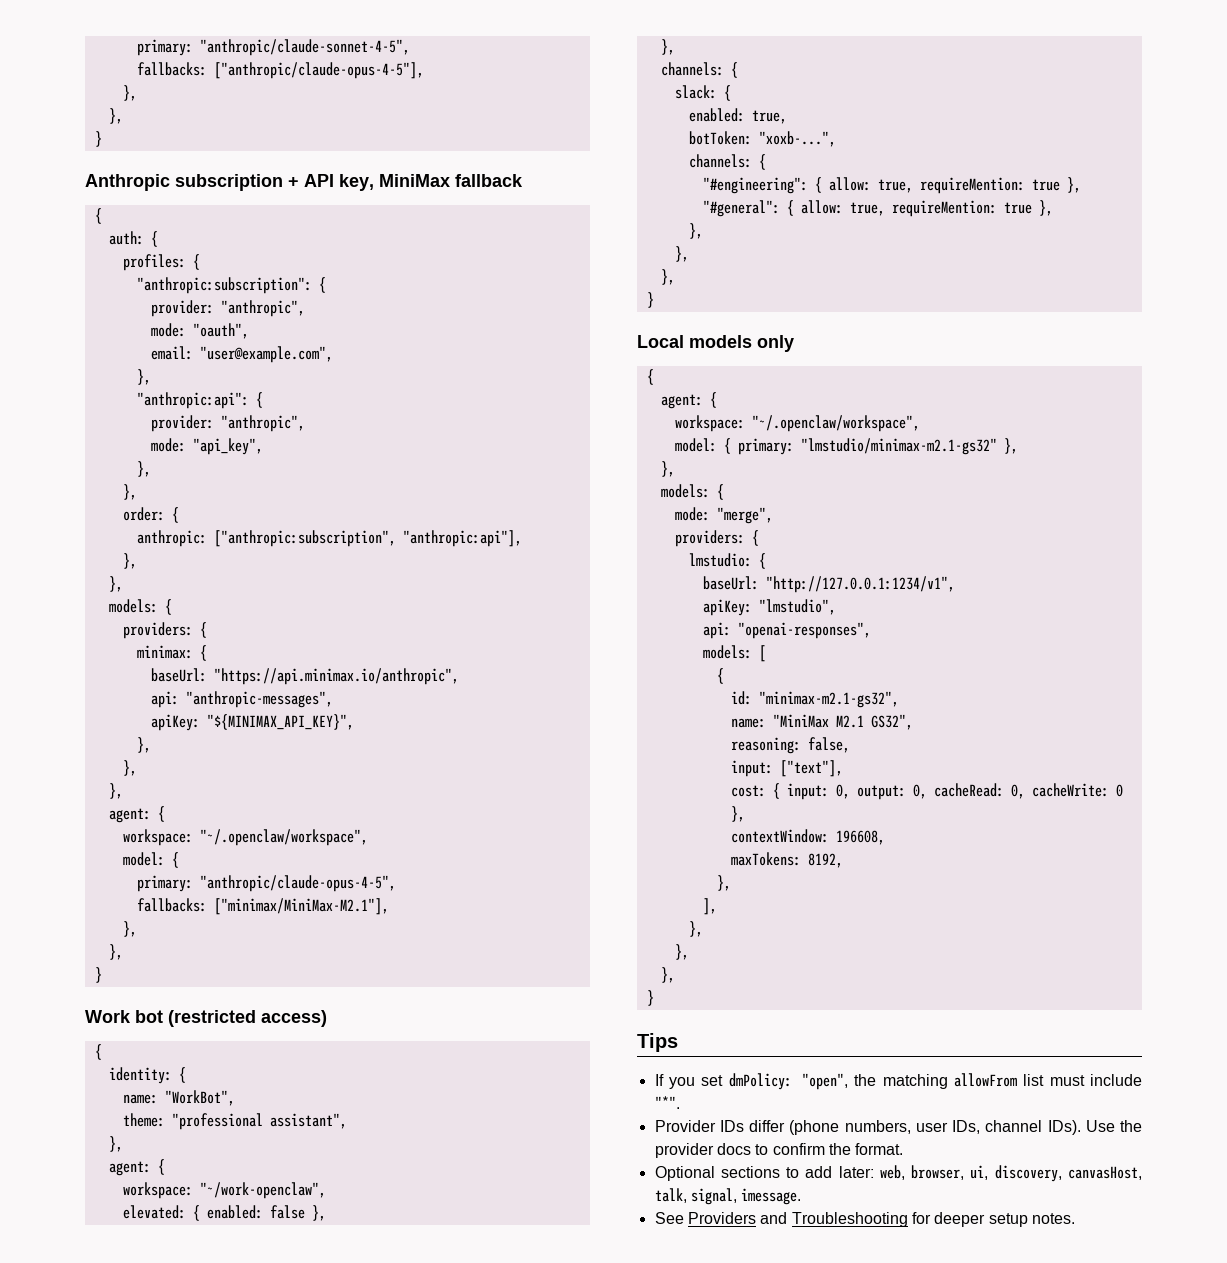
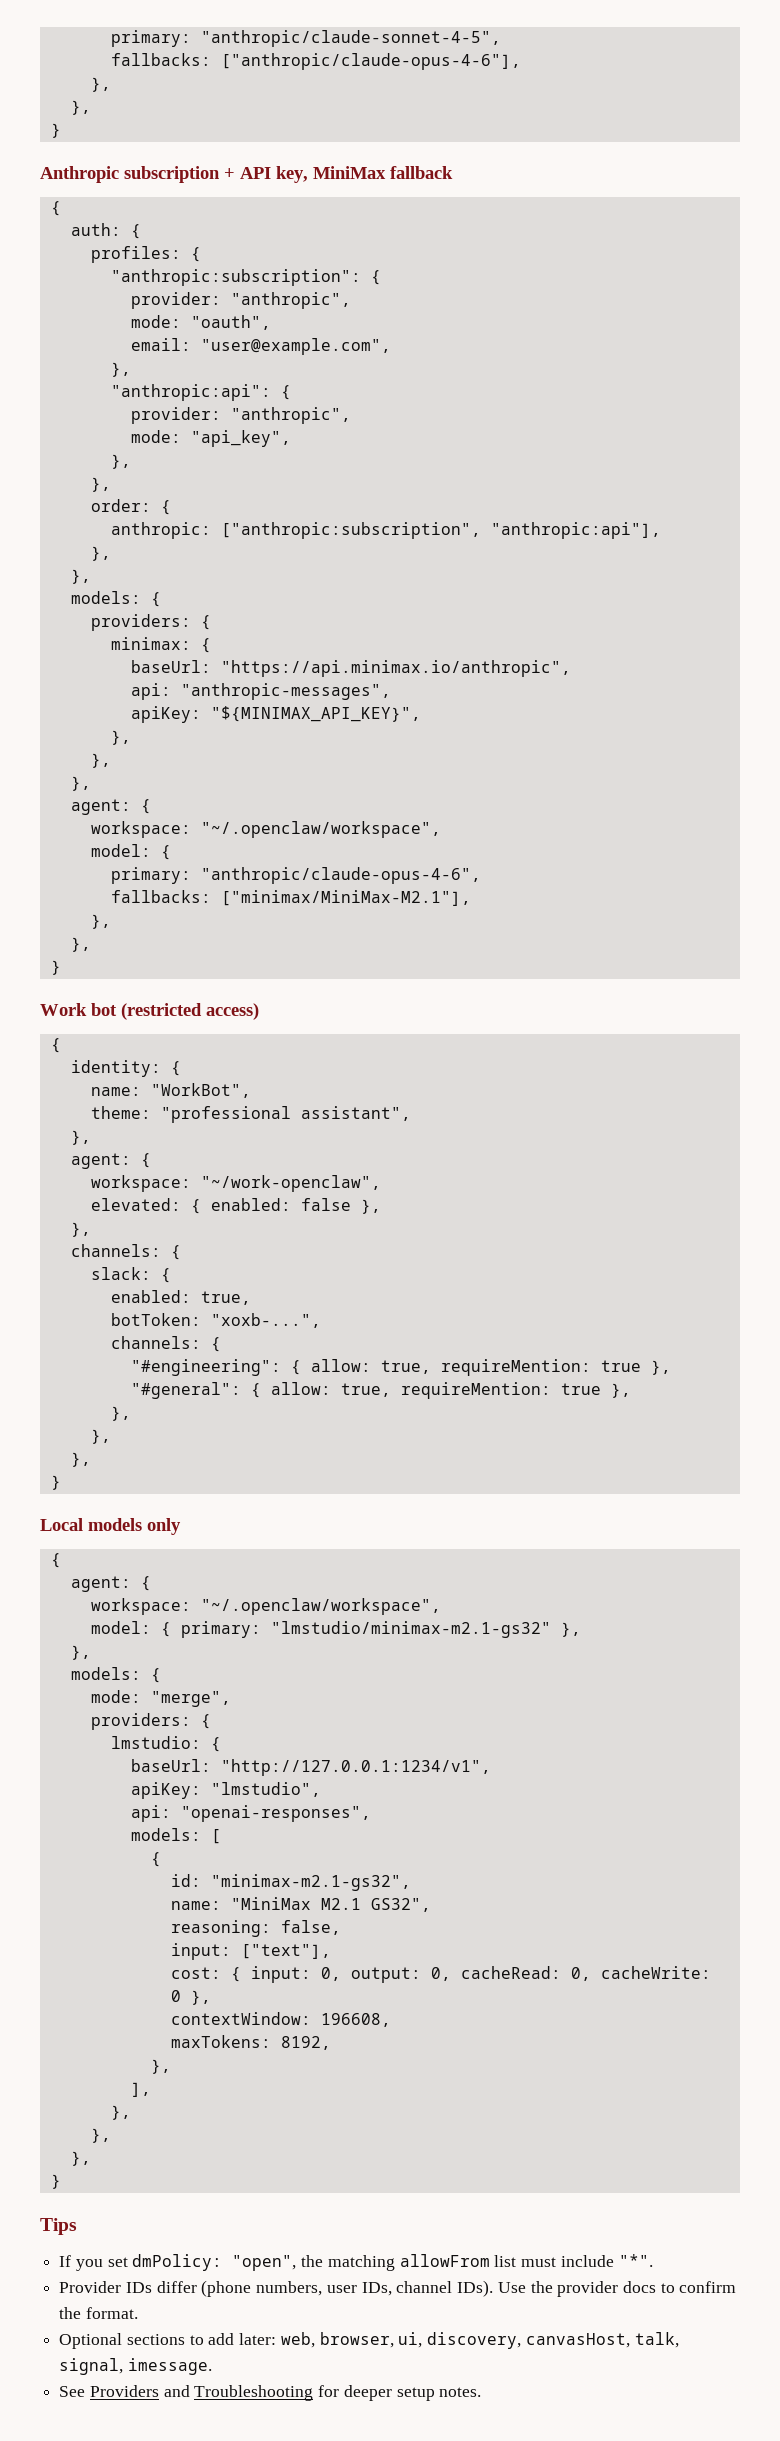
- fallbacks: ["anthropic/claude-opus-4-5"],
+ fallbacks: ["anthropic/claude-opus-4-6"],
- primary: "anthropic/claude-opus-4-5",
+ primary: "anthropic/claude-opus-4-6",

